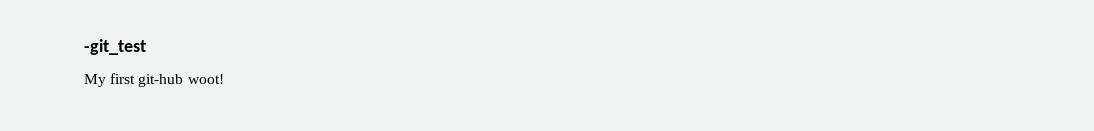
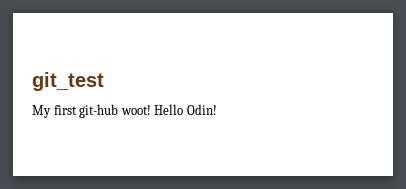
- -git_test
+ git_test
+ Hello Odin!

